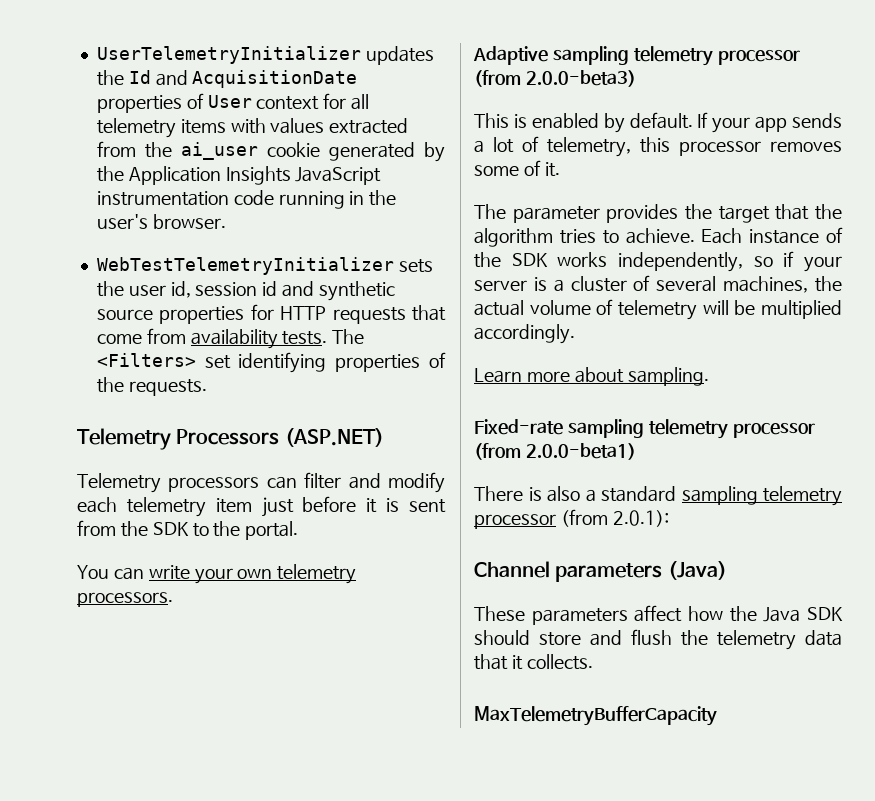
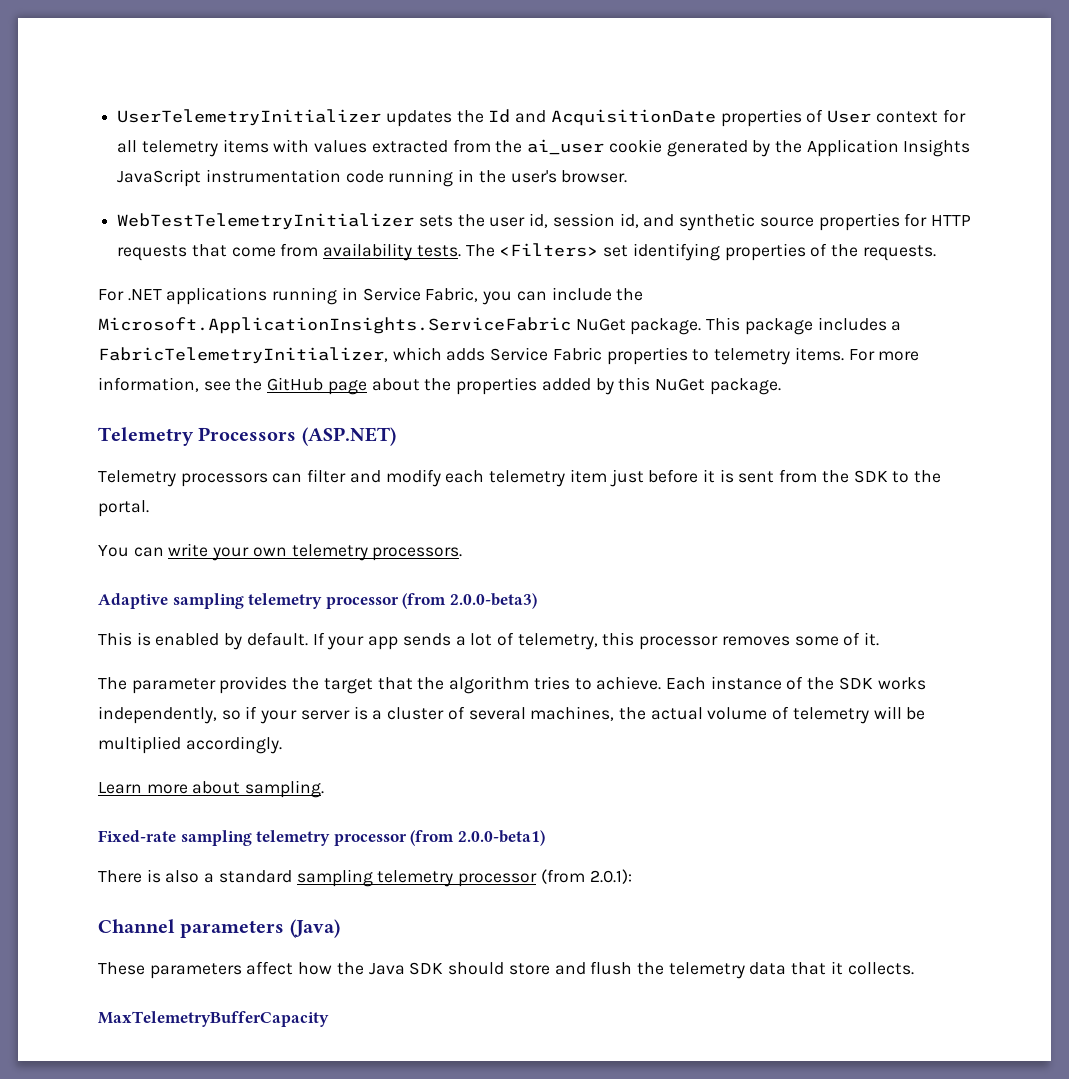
- WebTestTelemetryInitializer sets the user id, session id and synthetic source properties for HTTP requests that come from availability tests.
+ WebTestTelemetryInitializer sets the user id, session id, and synthetic source properties for HTTP requests that come from availability tests.
+ For .NET applications running in Service Fabric, you can include the Microsoft.ApplicationInsights.ServiceFabric NuGet package. This package includes a FabricTelemetryInitializer, which adds Service Fabric properties to telemetry items. For more information, see the GitHub page about the properties added by this NuGet package.

